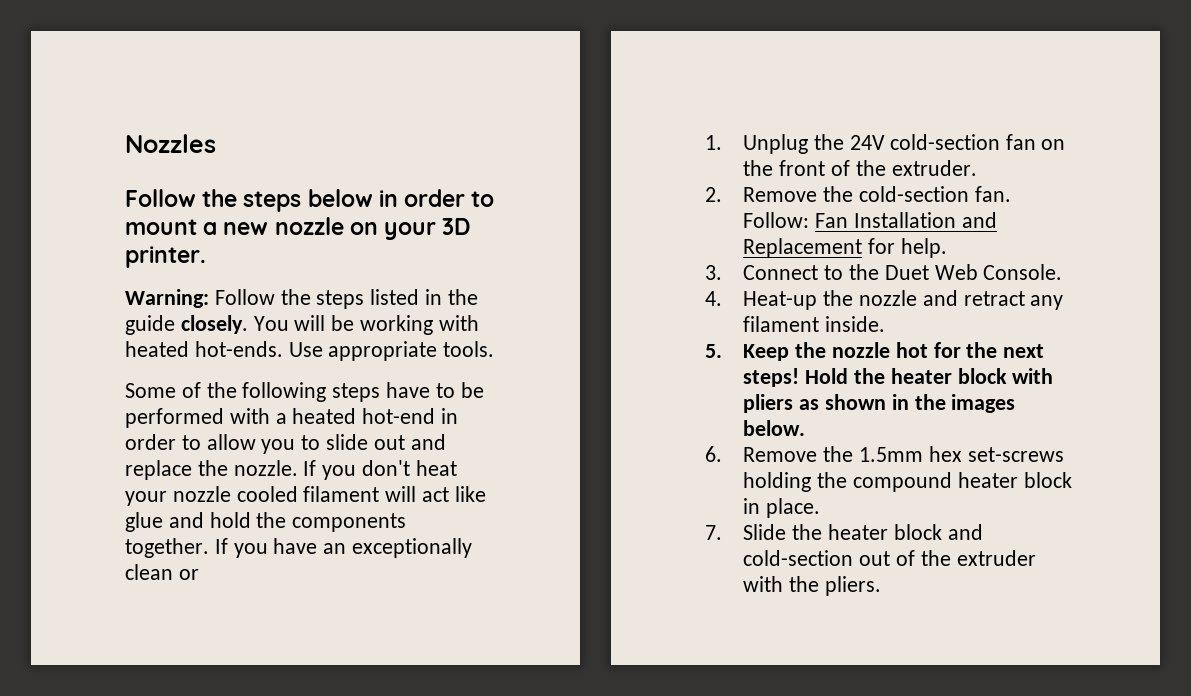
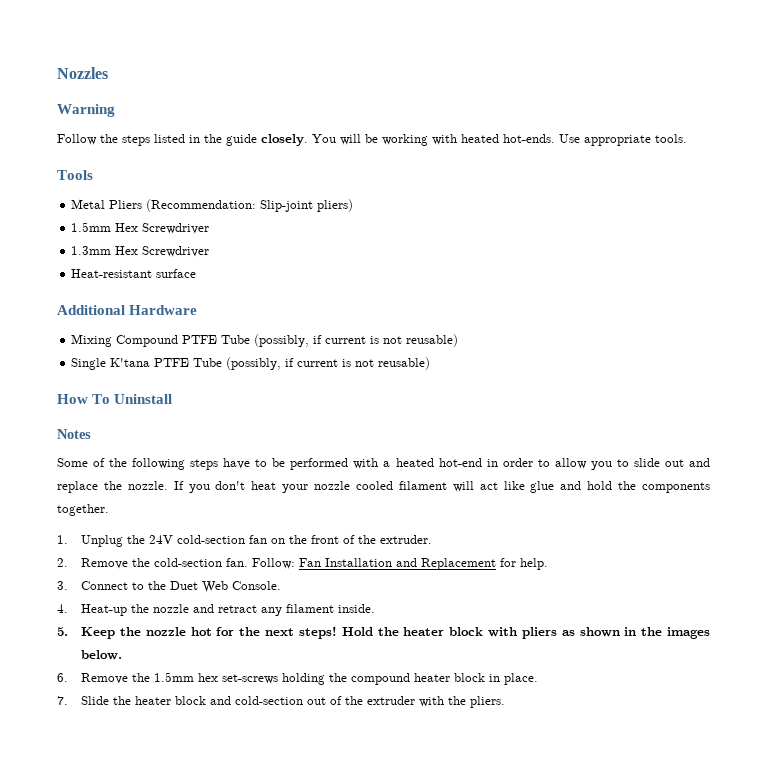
- Follow the steps below in order to mount a new nozzle on your 3D printer.
- Warning: Follow the steps listed in the guide closely.
+ Warning
+ Follow the steps listed in the guide closely.
+ Tools
+ Metal Pliers (Recommendation: Slip-joint pliers)
+ 1.5mm Hex Screwdriver
+ 1.3mm Hex Screwdriver
+ Heat-resistant surface
+ Additional Hardware
+ Mixing Compound PTFE Tube (possibly, if current is not reusable)
+ Single K'tana PTFE Tube (possibly, if current is not reusable)
+ How To Uninstall
+ Notes
- If you have an exceptionally clean or

